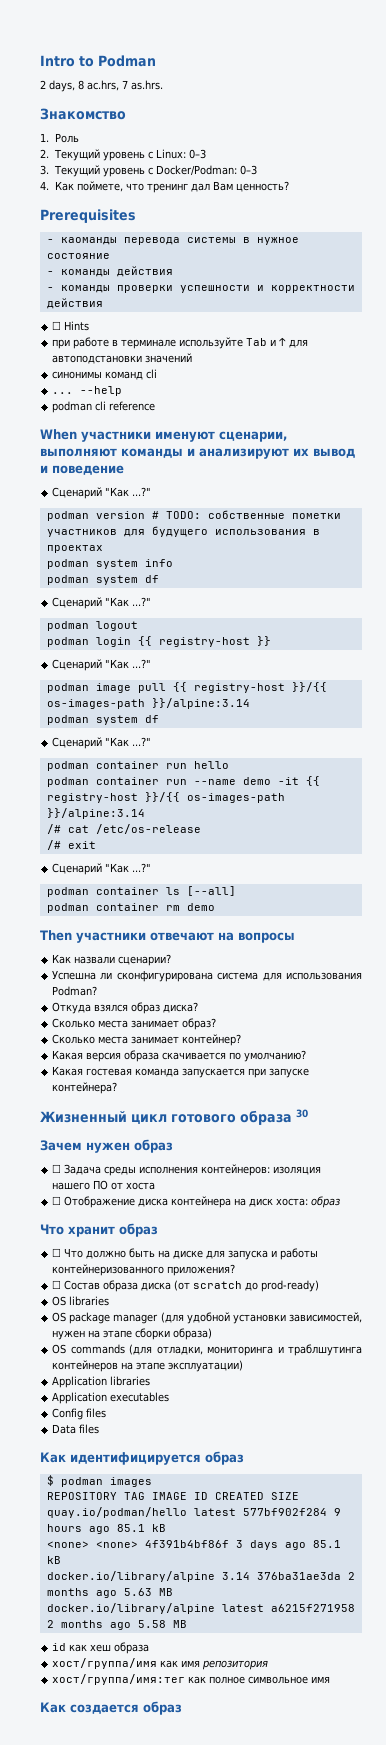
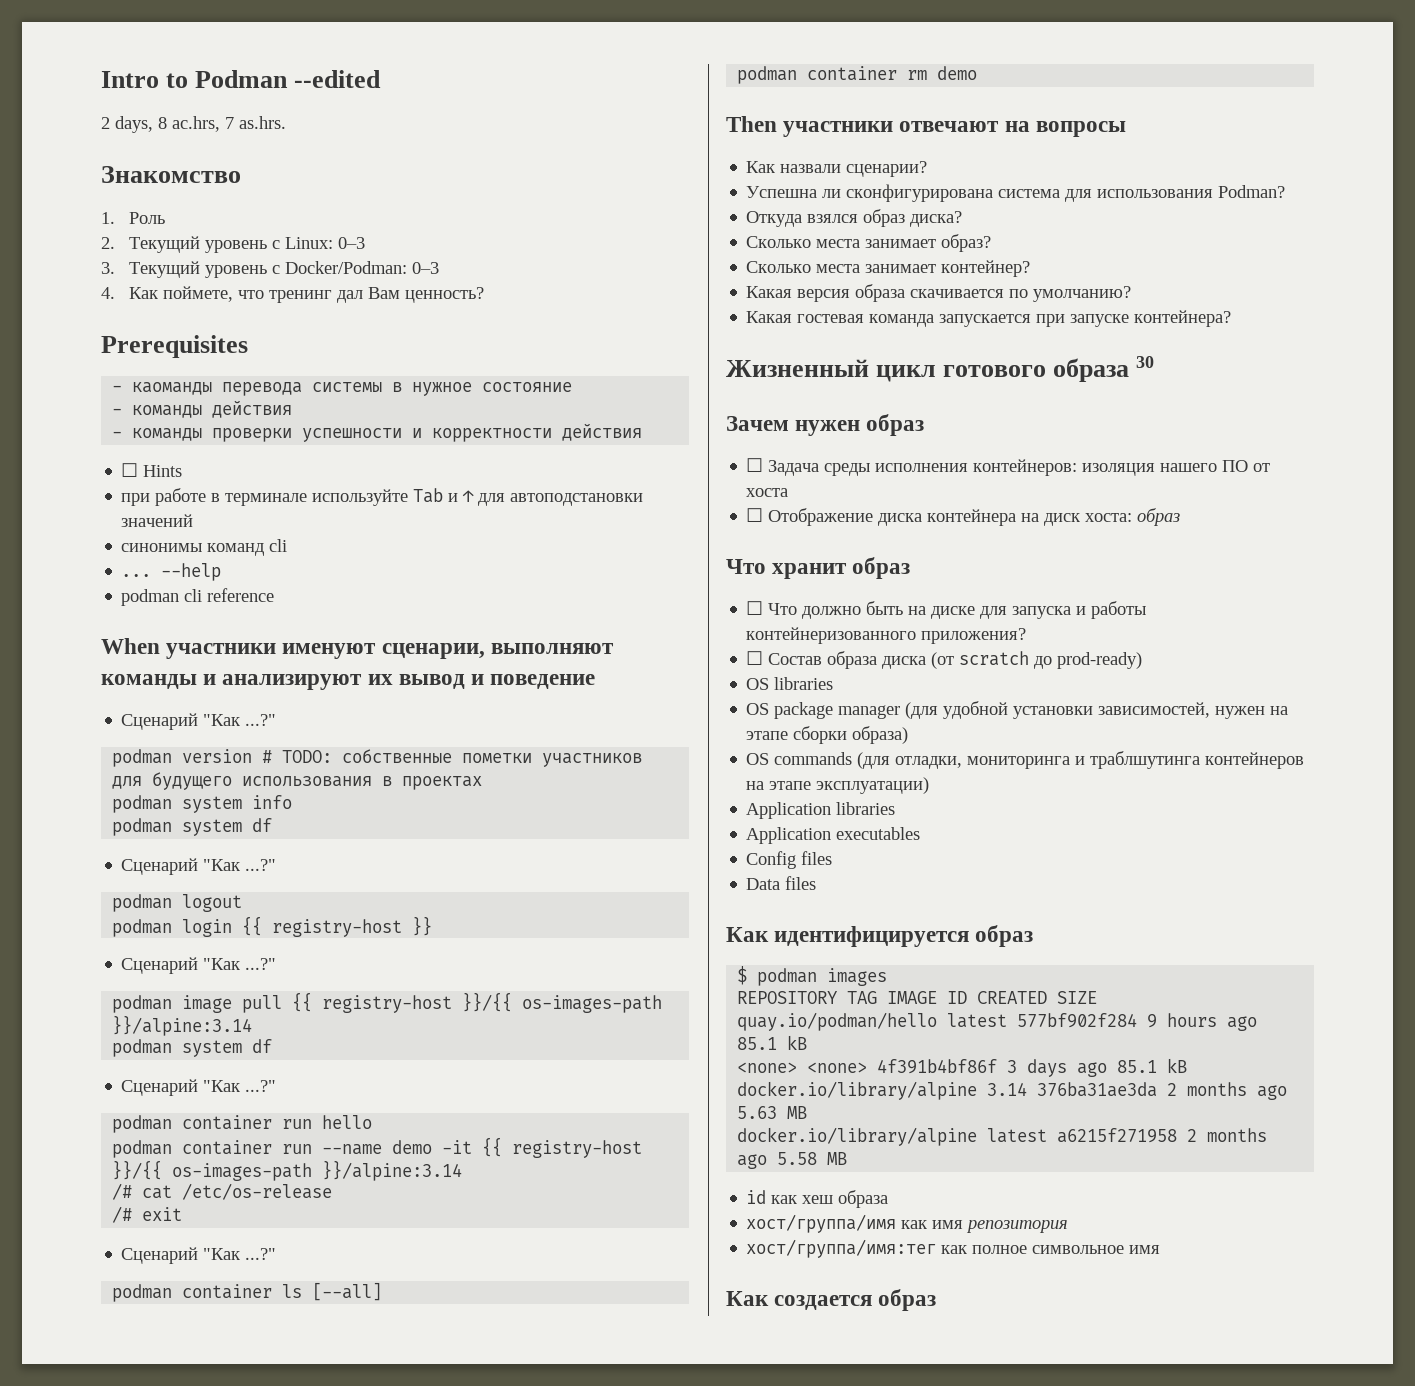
- Intro to Podman
+ Intro to Podman --edited

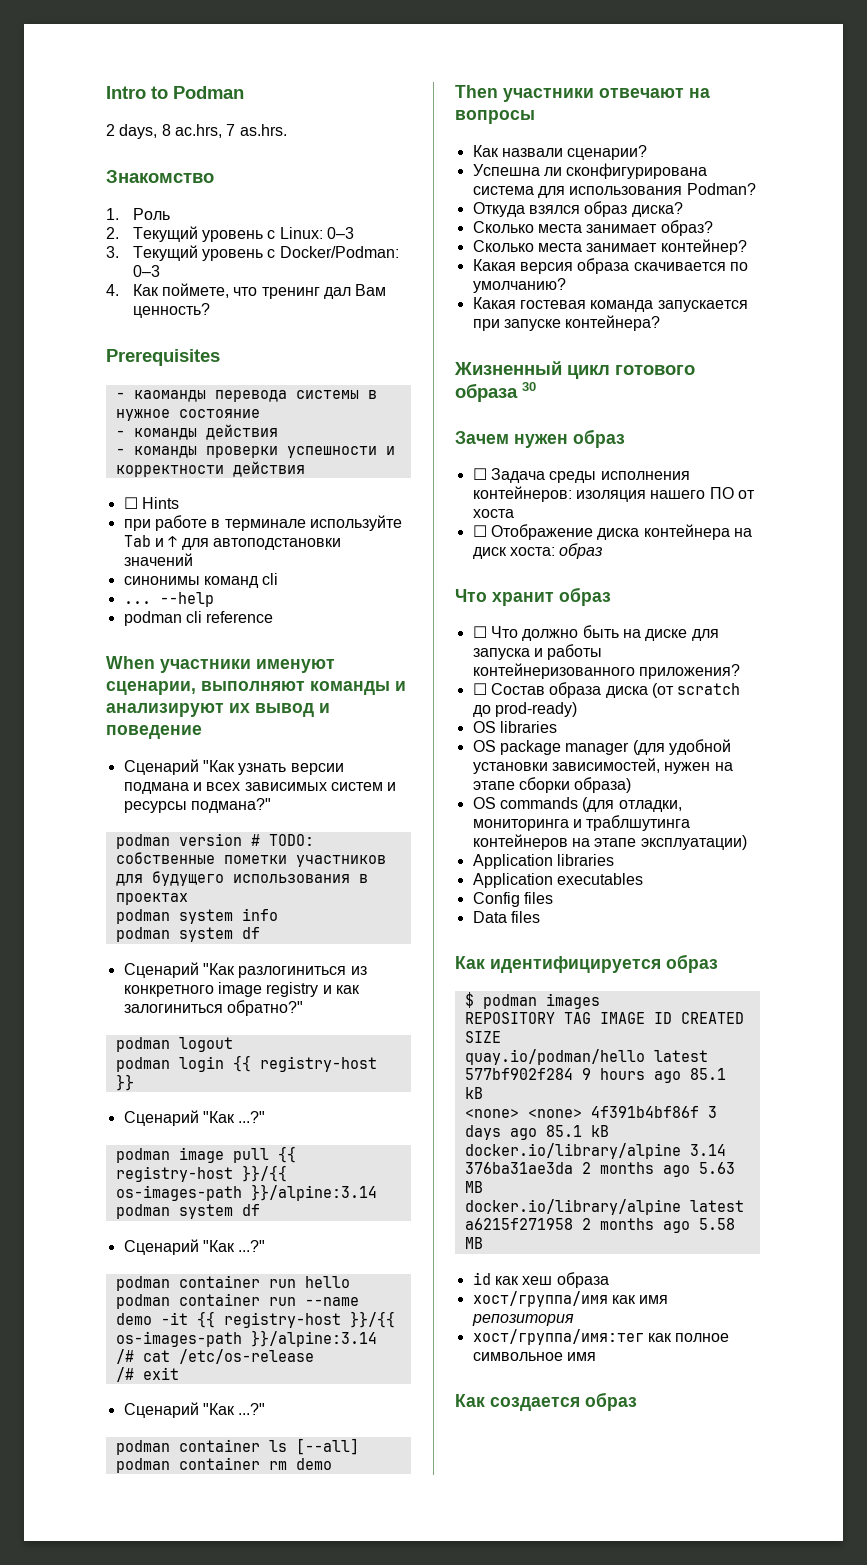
- Intro to Podman --edited
+ Intro to Podman
  When участники именуют сценарии, выполняют команды и анализируют их вывод и поведение
- Сценарий "Как ...?"
+ Сценарий "Как узнать версии подмана и всех зависимых систем и ресурсы подмана?"
  podman system info
  podman system df
- Сценарий "Как ...?"
+ Сценарий "Как разлогиниться из конкретного image registry и как залогиниться обратно?"

